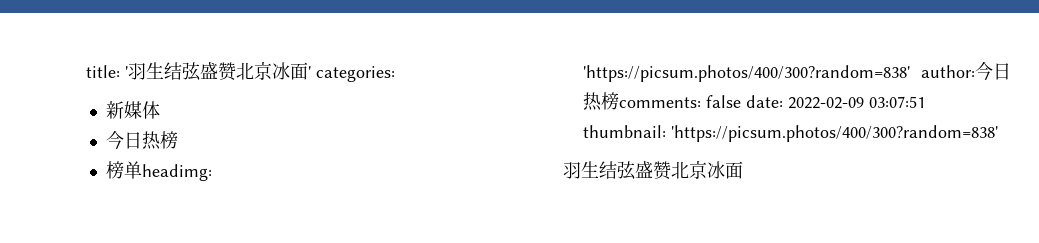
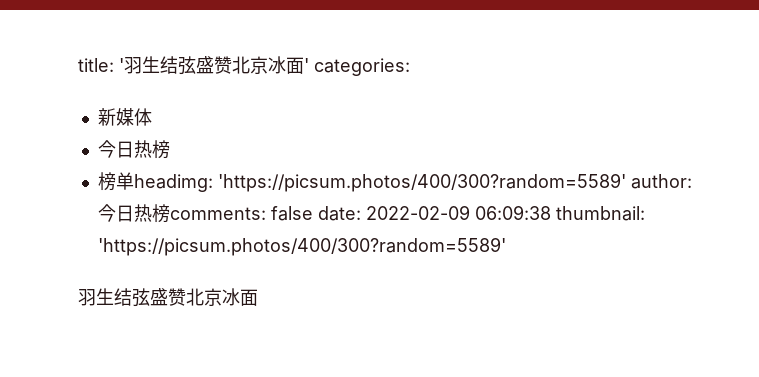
- 榜单headimg: 'https://picsum.photos/400/300?random=838' author:今日热榜comments: false date: 2022-02-09 03:07:51 thumbnail: 'https://picsum.photos/400/300?random=838'
+ 榜单headimg: 'https://picsum.photos/400/300?random=5589' author:今日热榜comments: false date: 2022-02-09 06:09:38 thumbnail: 'https://picsum.photos/400/300?random=5589'

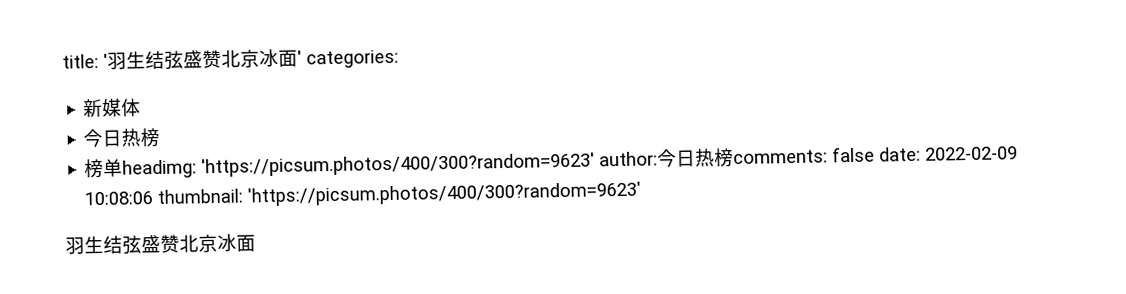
- 榜单headimg: 'https://picsum.photos/400/300?random=5589' author:今日热榜comments: false date: 2022-02-09 06:09:38 thumbnail: 'https://picsum.photos/400/300?random=5589'
+ 榜单headimg: 'https://picsum.photos/400/300?random=9623' author:今日热榜comments: false date: 2022-02-09 10:08:06 thumbnail: 'https://picsum.photos/400/300?random=9623'

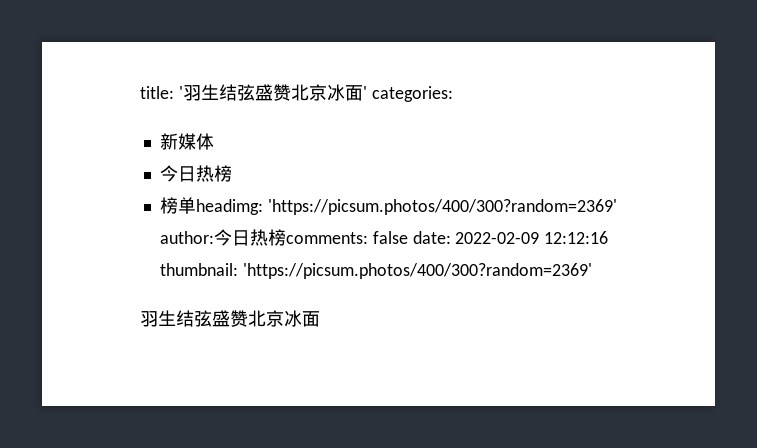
- 榜单headimg: 'https://picsum.photos/400/300?random=9623' author:今日热榜comments: false date: 2022-02-09 10:08:06 thumbnail: 'https://picsum.photos/400/300?random=9623'
+ 榜单headimg: 'https://picsum.photos/400/300?random=2369' author:今日热榜comments: false date: 2022-02-09 12:12:16 thumbnail: 'https://picsum.photos/400/300?random=2369'

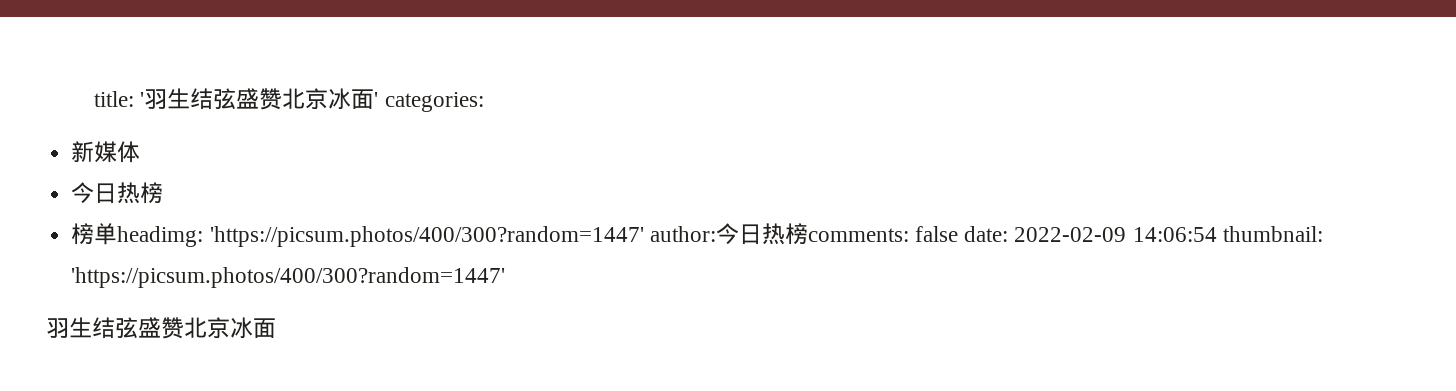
- 榜单headimg: 'https://picsum.photos/400/300?random=2369' author:今日热榜comments: false date: 2022-02-09 12:12:16 thumbnail: 'https://picsum.photos/400/300?random=2369'
+ 榜单headimg: 'https://picsum.photos/400/300?random=1447' author:今日热榜comments: false date: 2022-02-09 14:06:54 thumbnail: 'https://picsum.photos/400/300?random=1447'

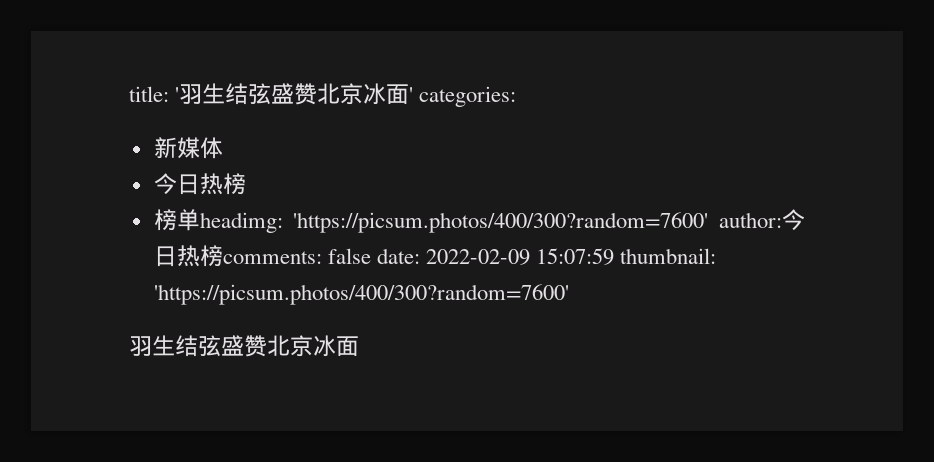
- 榜单headimg: 'https://picsum.photos/400/300?random=1447' author:今日热榜comments: false date: 2022-02-09 14:06:54 thumbnail: 'https://picsum.photos/400/300?random=1447'
+ 榜单headimg: 'https://picsum.photos/400/300?random=7600' author:今日热榜comments: false date: 2022-02-09 15:07:59 thumbnail: 'https://picsum.photos/400/300?random=7600'

